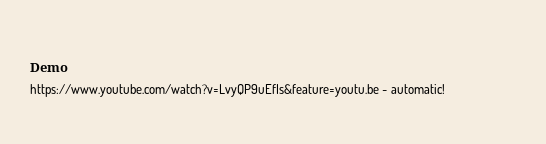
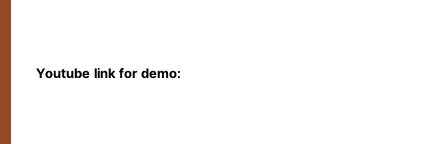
- Demo
- https://www.youtube.com/watch?v=LvyQP9uEfIs&feature=youtu.be - automatic!
+ Youtube link for demo:

